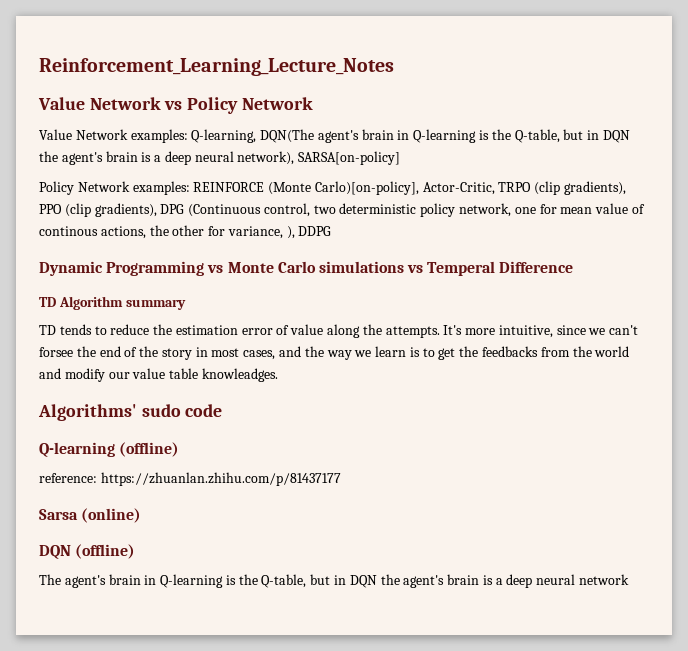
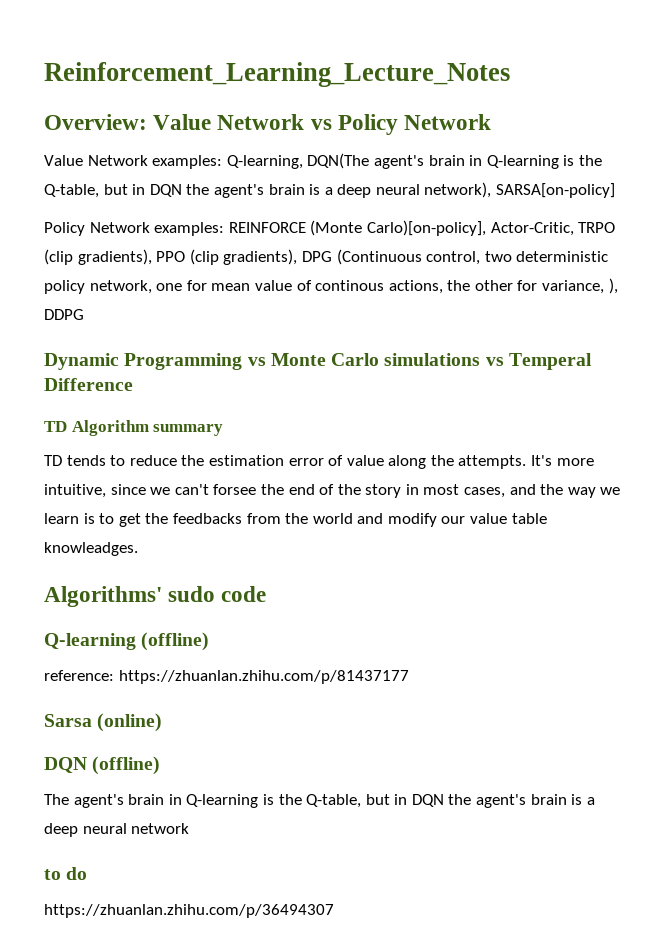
- Value Network vs Policy Network
+ Overview: Value Network vs Policy Network
+ to do
+ https://zhuanlan.zhihu.com/p/36494307

